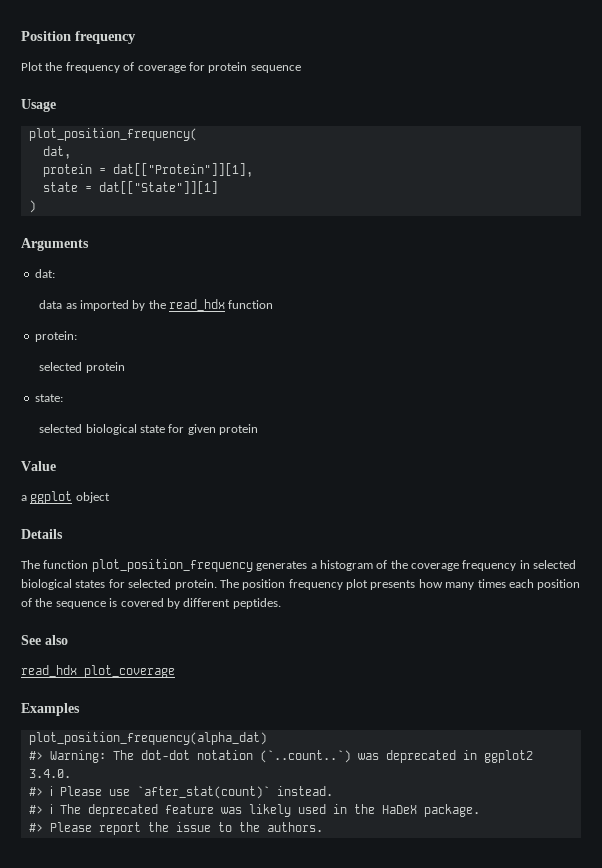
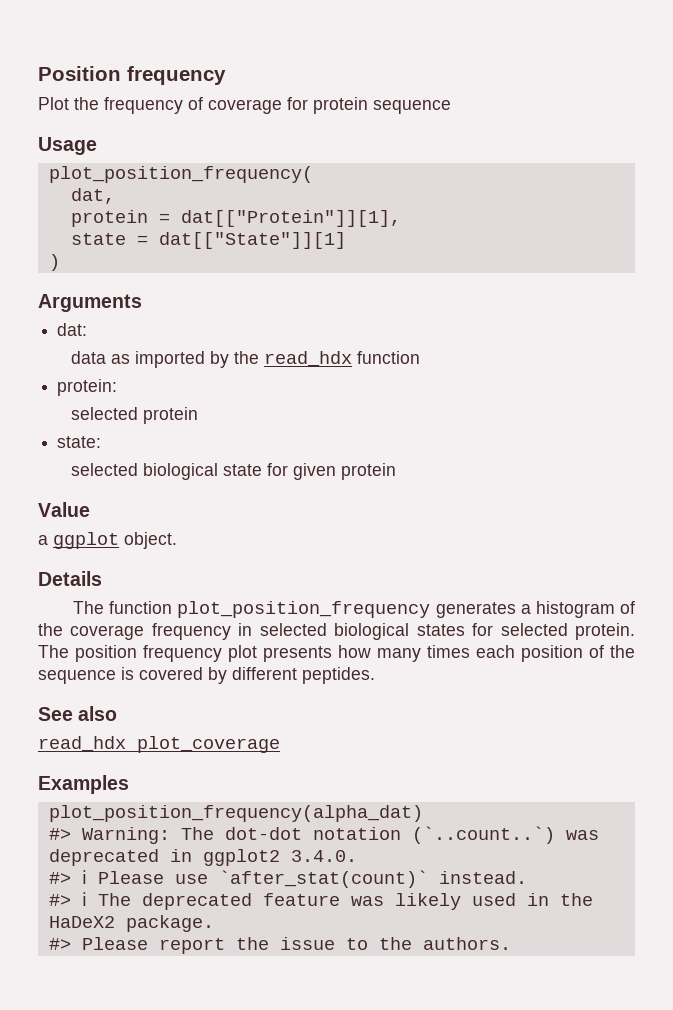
- a ggplot object
+ a ggplot object.
- #> ℹ The deprecated feature was likely used in the HaDeX package.
+ #> ℹ The deprecated feature was likely used in the HaDeX2 package.

